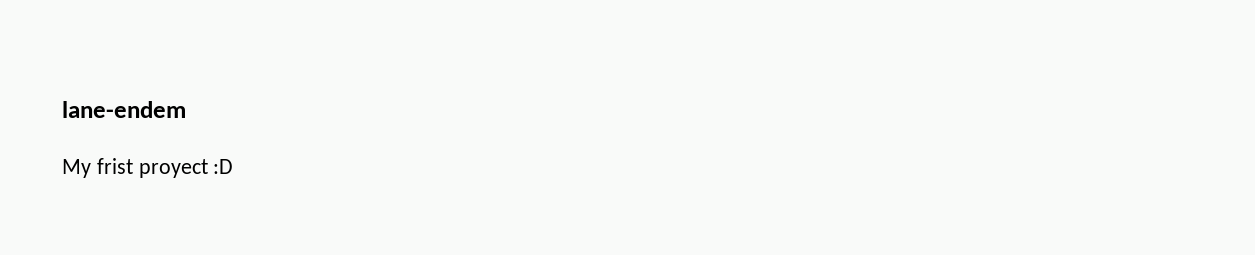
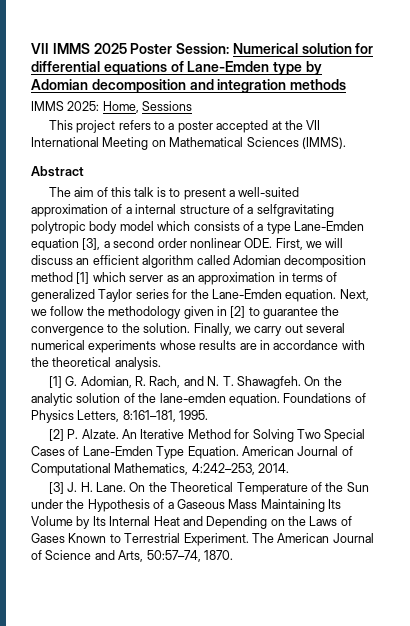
- lane-endem
- My frist proyect :D
+ VII IMMS 2025 Poster Session: Numerical solution for differential equations of Lane-Emden type by Adomian decomposition and integration methods
+ IMMS 2025: Home, Sessions
+ This project refers to a poster accepted at the VII International Meeting on Mathematical Sciences (IMMS).
+ Abstract
+ The aim of this talk is to present a well-suited approximation of a internal structure of a selfgravitating polytropic body model which consists of a type Lane-Emden equation [3], a second order nonlinear ODE. First, we will discuss an efficient algorithm called Adomian decomposition method [1] which server as an approximation in terms of generalized Taylor series for the Lane-Emden equation. Next, we follow the methodology given in [2] to guarantee the convergence to the solution. Finally, we carry out several numerical experiments whose results are in accordance with the theoretical analysis.
+ [1] G. Adomian, R. Rach, and N. T. Shawagfeh. On the analytic solution of the lane-emden equation. Foundations of Physics Letters, 8:161–181, 1995.
+ [2] P. Alzate. An Iterative Method for Solving Two Special Cases of Lane-Emden Type Equation. American Journal of Computational Mathematics, 4:242–253, 2014.
+ [3] J. H. Lane. On the Theoretical Temperature of the Sun under the Hypothesis of a Gaseous Mass Maintaining Its Volume by Its Internal Heat and Depending on the Laws of Gases Known to Terrestrial Experiment. The American Journal of Science and Arts, 50:57–74, 1870.

